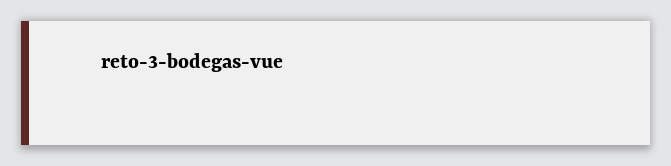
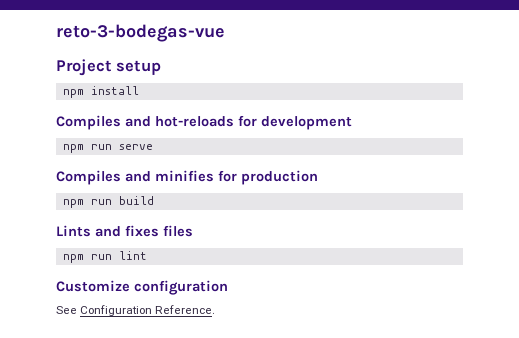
+ Project setup
+ npm install
+ Compiles and hot-reloads for development
+ npm run serve
+ Compiles and minifies for production
+ npm run build
+ Lints and fixes files
+ npm run lint
+ Customize configuration
+ See Configuration Reference.

